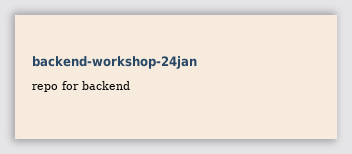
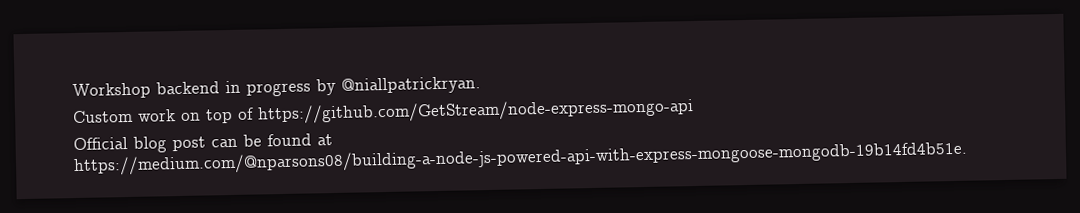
- backend-workshop-24jan
- repo for backend
+ Workshop backend in progress by @niallpatrickryan.
+ Custom work on top of https://github.com/GetStream/node-express-mongo-api
+ Official blog post can be found at https://medium.com/@nparsons08/building-a-node-js-powered-api-with-express-mongoose-mongodb-19b14fd4b51e.

